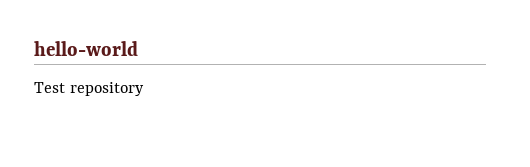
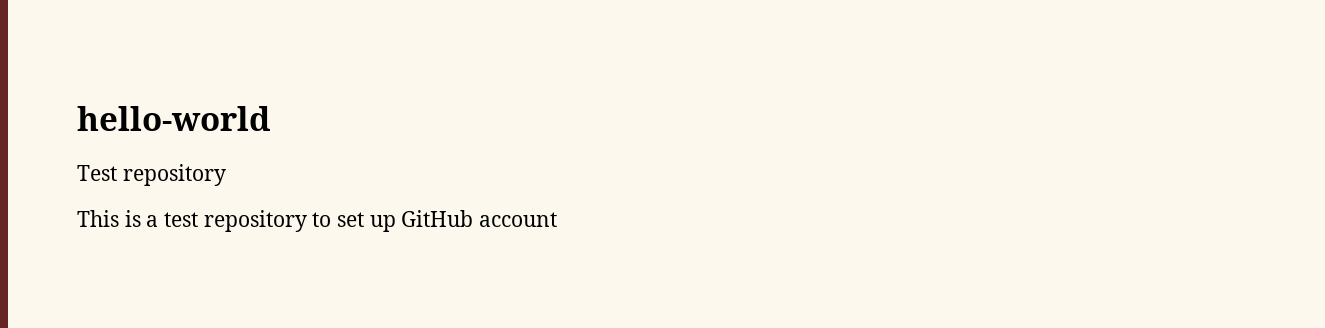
+ This is a test repository to set up GitHub account

